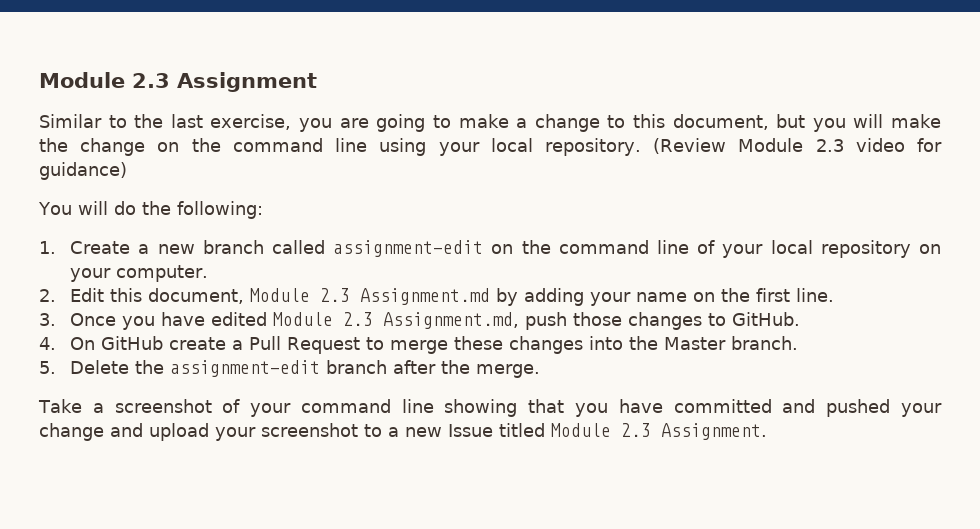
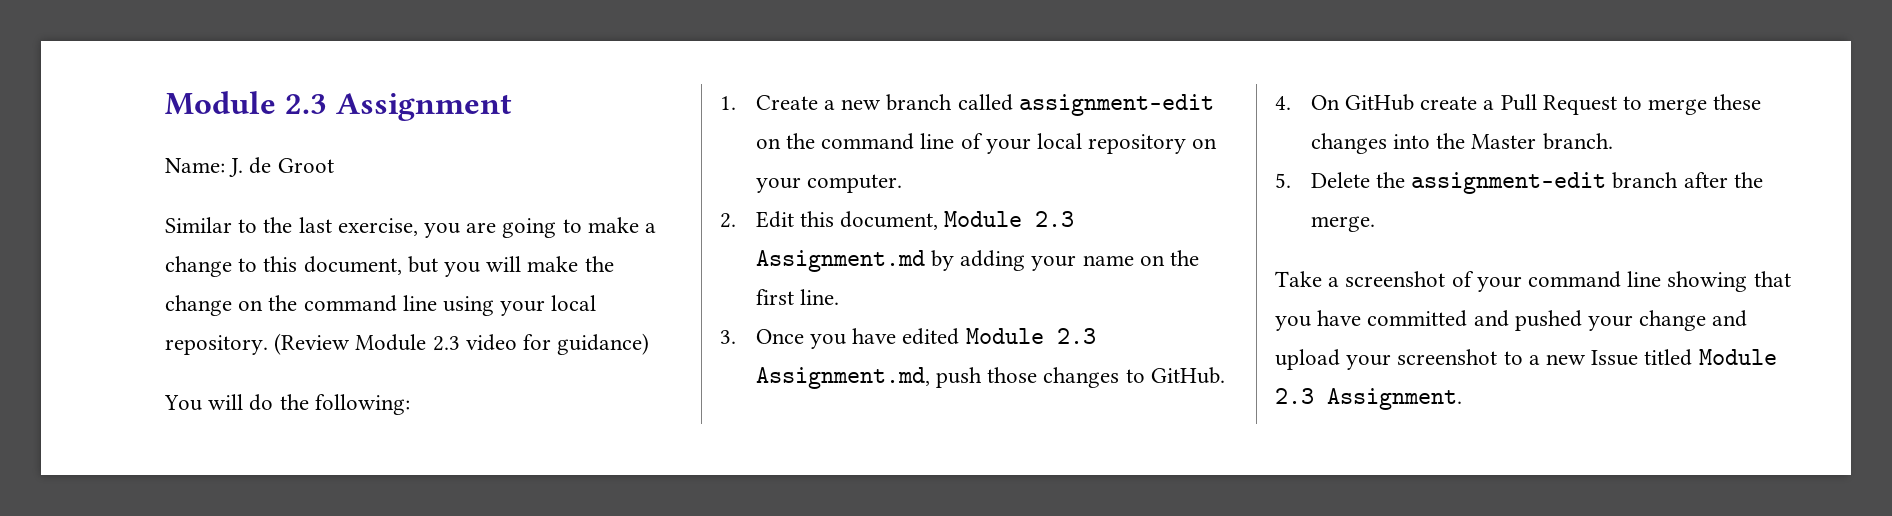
+ Name: J. de Groot

